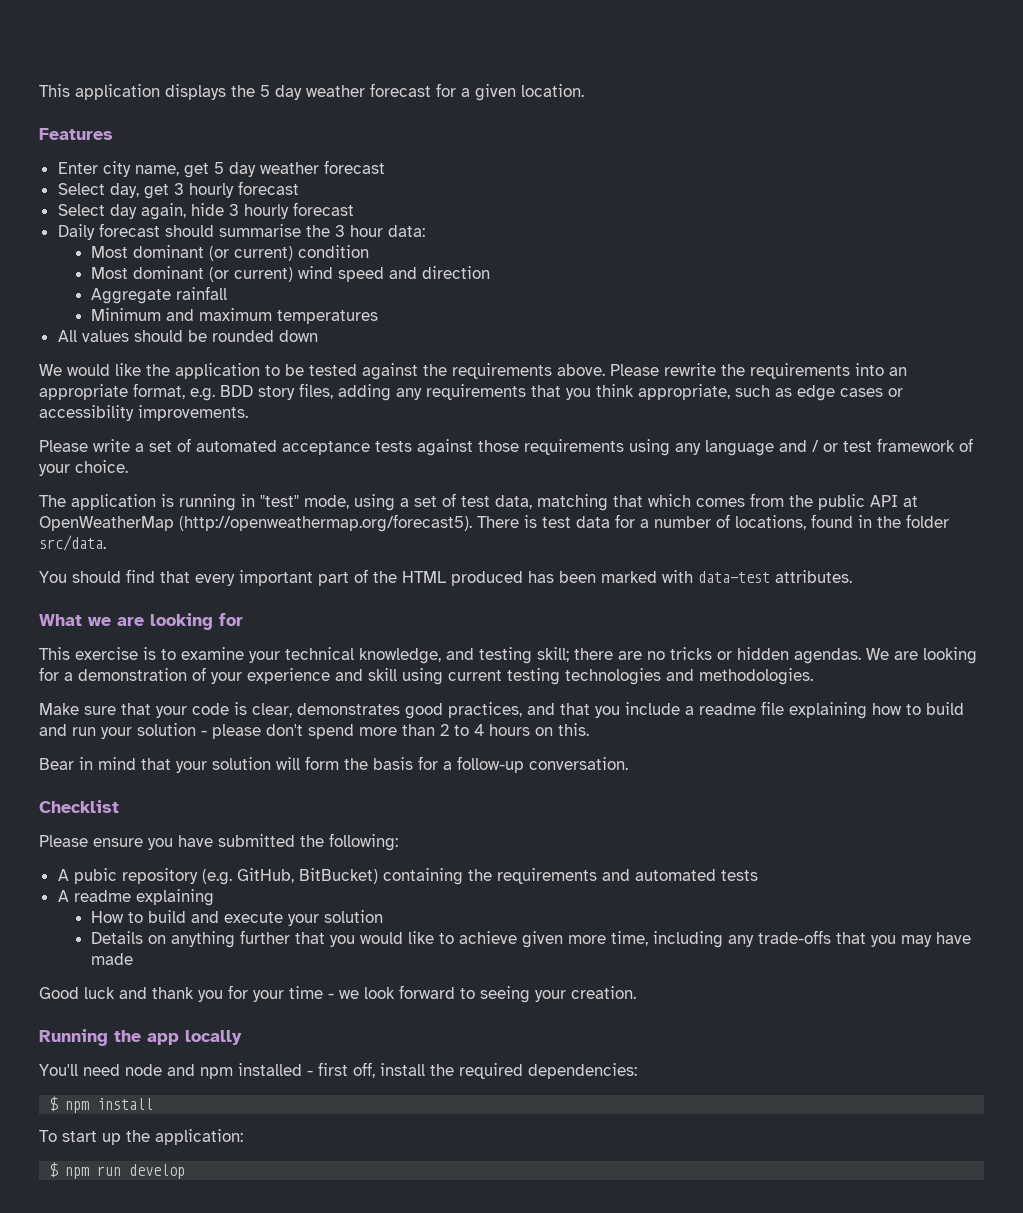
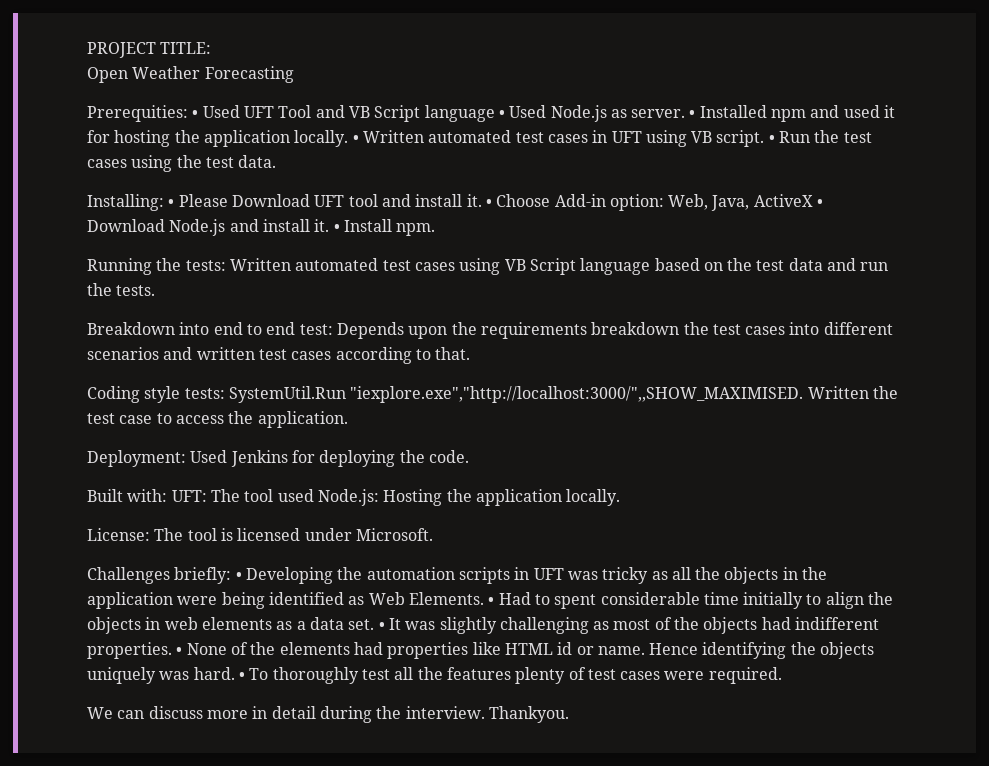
- This application displays the 5 day weather forecast for a given location.
- Features
- Enter city name, get 5 day weather forecast
- Select day, get 3 hourly forecast
- Select day again, hide 3 hourly forecast
- Daily forecast should summarise the 3 hour data:
- Most dominant (or current) condition
- Most dominant (or current) wind speed and direction
- Aggregate rainfall
- Minimum and maximum temperatures
- All values should be rounded down
- We would like the application to be tested against the requirements above. Please rewrite the requirements into an appropriate format, e.g. BDD story files, adding any requirements that you think appropriate, such as edge cases or accessibility improvements.
- Please write a set of automated acceptance tests against those requirements using any language and / or test framework of your choice.
- The application is running in "test" mode, using a set of test data, matching that which comes from the public API at OpenWeatherMap (http://openweathermap.org/forecast5). There is test data for a number of locations, found in the folder src/data.
- You should find that every important part of the HTML produced has been marked with data-test attributes.
- What we are looking for
- This exercise is to examine your technical knowledge, and testing skill; there are no tricks or hidden agendas. We are looking for a demonstration of your experience and skill using current testing technologies and methodologies.
- Make sure that your code is clear, demonstrates good practices, and that you include a readme file explaining how to build and run your solution - please don't spend more than 2 to 4 hours on this.
- Bear in mind that your solution will form the basis for a follow-up conversation.
- Checklist
- Please ensure you have submitted the following:
- A pubic repository (e.g. GitHub, BitBucket) containing the requirements and automated tests
- A readme explaining
- How to build and execute your solution
- Details on anything further that you would like to achieve given more time, including any trade-offs that you may have made
- Good luck and thank you for your time - we look forward to seeing your creation.
- Running the app locally
- You'll need node and npm installed - first off, install the required dependencies:
- $ npm install
- To start up the application:
- $ npm run develop
+ PROJECT TITLE:
+ Open Weather Forecasting
+ Prerequities: • Used UFT Tool and VB Script language • Used Node.js as server. • Installed npm and used it for hosting the application locally. • Written automated test cases in UFT using VB script. • Run the test cases using the test data.
+ Installing: • Please Download UFT tool and install it. • Choose Add-in option: Web, Java, ActiveX • Download Node.js and install it. • Install npm.
+ Running the tests: Written automated test cases using VB Script language based on the test data and run the tests.
+ Breakdown into end to end test: Depends upon the requirements breakdown the test cases into different scenarios and written test cases according to that.
+ Coding style tests: SystemUtil.Run "iexplore.exe","http://localhost:3000/",,SHOW_MAXIMISED. Written the test case to access the application.
+ Deployment: Used Jenkins for deploying the code.
+ Built with: UFT: The tool used Node.js: Hosting the application locally.
+ License: The tool is licensed under Microsoft.
+ Challenges briefly: • Developing the automation scripts in UFT was tricky as all the objects in the application were being identified as Web Elements. • Had to spent considerable time initially to align the objects in web elements as a data set. • It was slightly challenging as most of the objects had indifferent properties. • None of the elements had properties like HTML id or name. Hence identifying the objects uniquely was hard. • To thoroughly test all the features plenty of test cases were required.
+ We can discuss more in detail during the interview. Thankyou.

